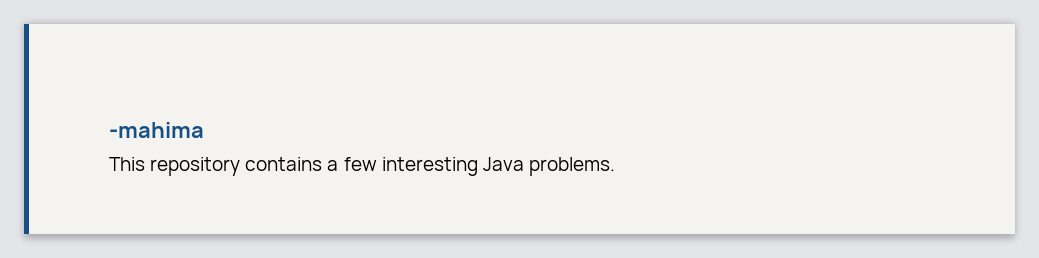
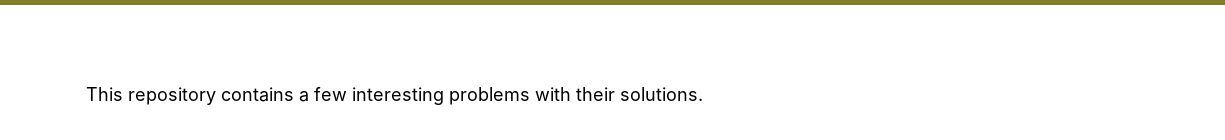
- -mahima
- This repository contains a few interesting Java problems.
+ This repository contains a few interesting problems with their solutions.

